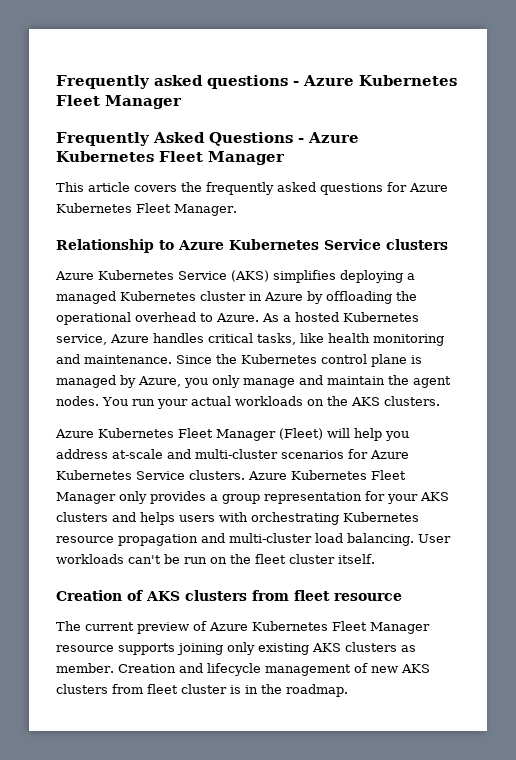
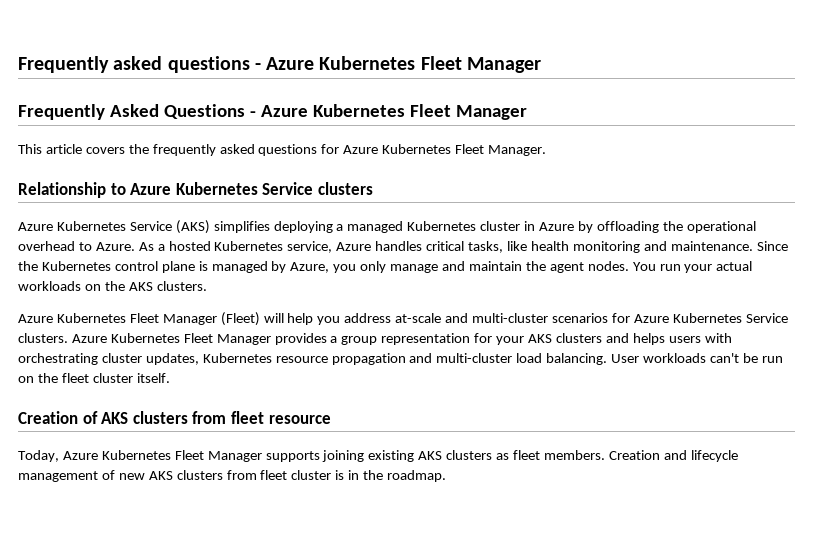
- Azure Kubernetes Fleet Manager only provides a group representation for your AKS clusters and helps users with orchestrating Kubernetes resource propagation and multi-cluster load balancing.
+ Azure Kubernetes Fleet Manager provides a group representation for your AKS clusters and helps users with orchestrating cluster updates, Kubernetes resource propagation and multi-cluster load balancing.
- The current preview of Azure Kubernetes Fleet Manager resource supports joining only existing AKS clusters as member.
+ Today, Azure Kubernetes Fleet Manager supports joining existing AKS clusters as fleet members.

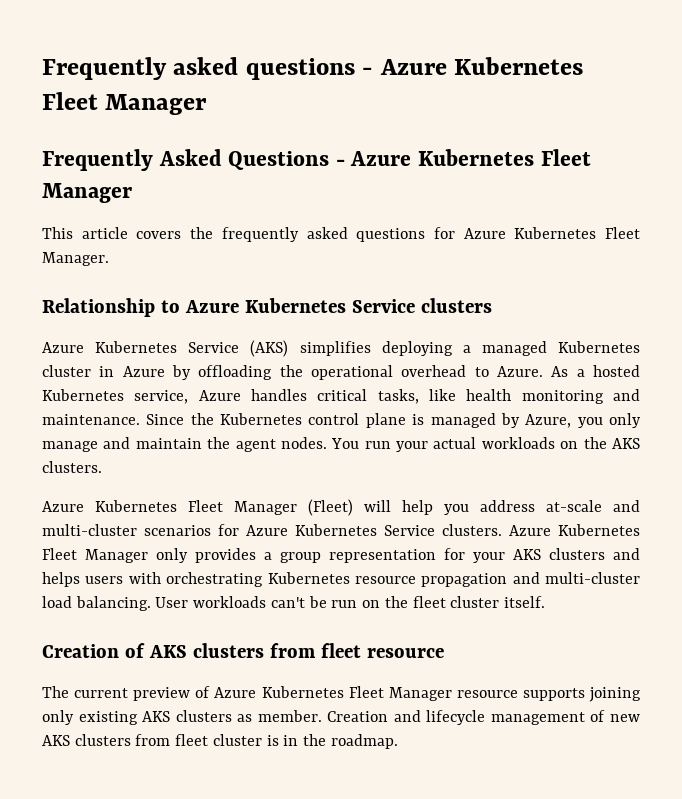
- Azure Kubernetes Fleet Manager provides a group representation for your AKS clusters and helps users with orchestrating cluster updates, Kubernetes resource propagation and multi-cluster load balancing.
+ Azure Kubernetes Fleet Manager only provides a group representation for your AKS clusters and helps users with orchestrating Kubernetes resource propagation and multi-cluster load balancing.
- Today, Azure Kubernetes Fleet Manager supports joining existing AKS clusters as fleet members.
+ The current preview of Azure Kubernetes Fleet Manager resource supports joining only existing AKS clusters as member.

